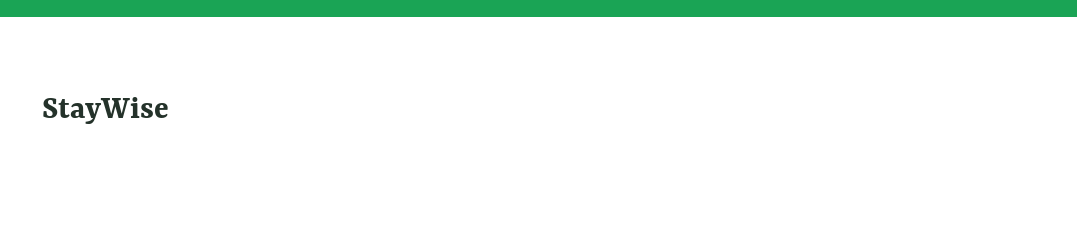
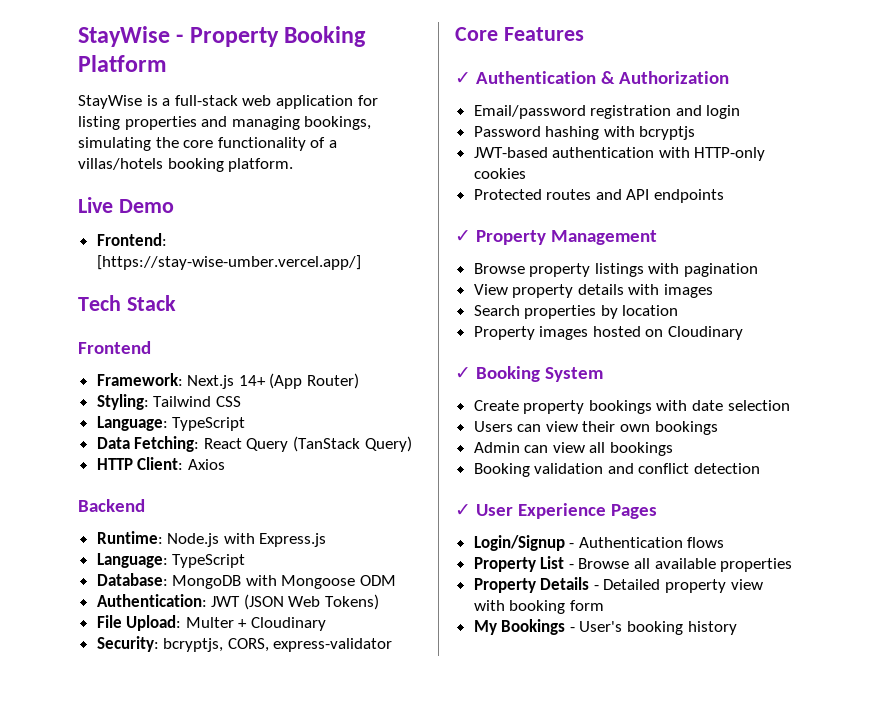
- StayWise
+ StayWise - Property Booking Platform
+ StayWise is a full-stack web application for listing properties and managing bookings, simulating the core functionality of a villas/hotels booking platform.
+ Live Demo
+ Frontend: [https://stay-wise-umber.vercel.app/]
+ Tech Stack
+ Frontend
+ Framework: Next.js 14+ (App Router)
+ Styling: Tailwind CSS
+ Language: TypeScript
+ Data Fetching: React Query (TanStack Query)
+ HTTP Client: Axios
+ Backend
+ Runtime: Node.js with Express.js
+ Language: TypeScript
+ Database: MongoDB with Mongoose ODM
+ Authentication: JWT (JSON Web Tokens)
+ File Upload: Multer + Cloudinary
+ Security: bcryptjs, CORS, express-validator
+ Core Features
+ ✓ Authentication & Authorization
+ Email/password registration and login
+ Password hashing with bcryptjs
+ JWT-based authentication with HTTP-only cookies
+ Protected routes and API endpoints
+ ✓ Property Management
+ Browse property listings with pagination
+ View property details with images
+ Search properties by location
+ Property images hosted on Cloudinary
+ ✓ Booking System
+ Create property bookings with date selection
+ Users can view their own bookings
+ Admin can view all bookings
+ Booking validation and conflict detection
+ ✓ User Experience Pages
+ Login/Signup - Authentication flows
+ Property List - Browse all available properties
+ Property Details - Detailed property view with booking form
+ My Bookings - User's booking history

